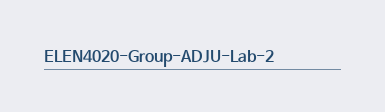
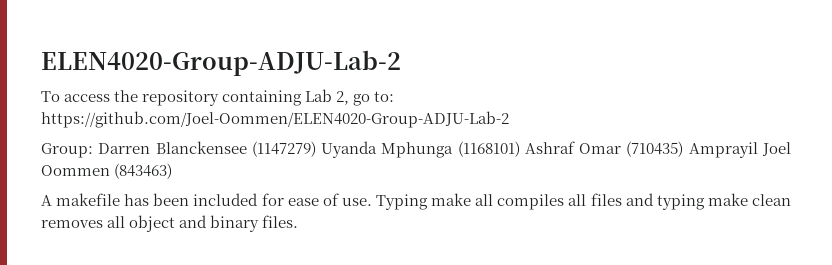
+ To access the repository containing Lab 2, go to: https://github.com/Joel-Oommen/ELEN4020-Group-ADJU-Lab-2
+ Group: Darren Blanckensee (1147279) Uyanda Mphunga (1168101) Ashraf Omar (710435) Amprayil Joel Oommen (843463)
+ A makefile has been included for ease of use. Typing make all compiles all files and typing make clean removes all object and binary files.

